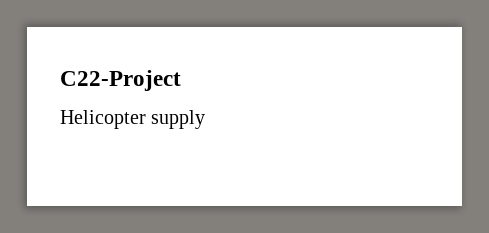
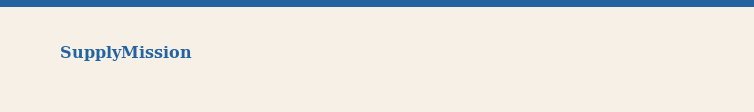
- C22-Project
- Helicopter supply
+ SupplyMission

